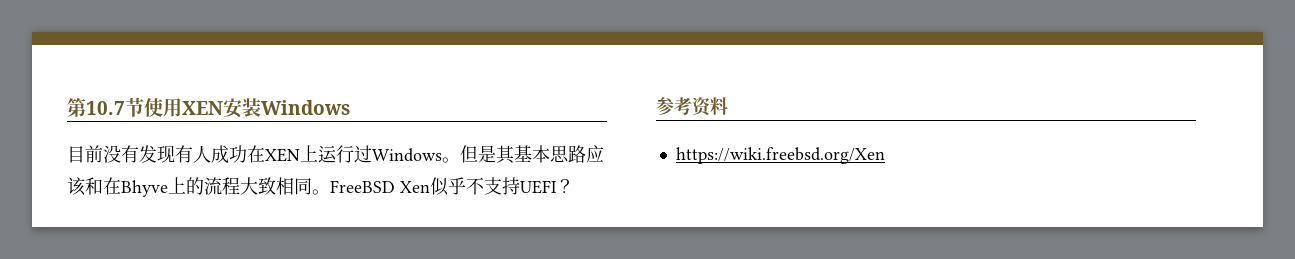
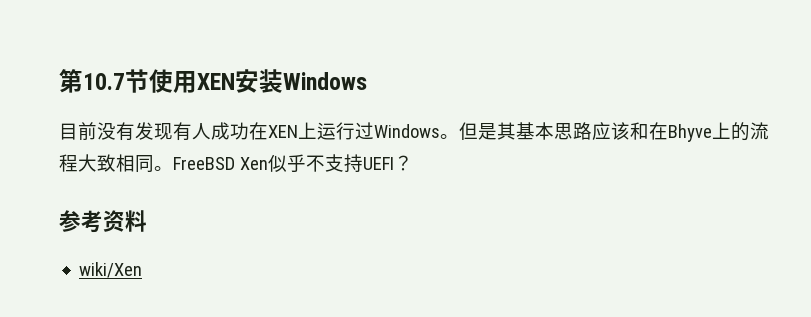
- https://wiki.freebsd.org/Xen
+ wiki/Xen

